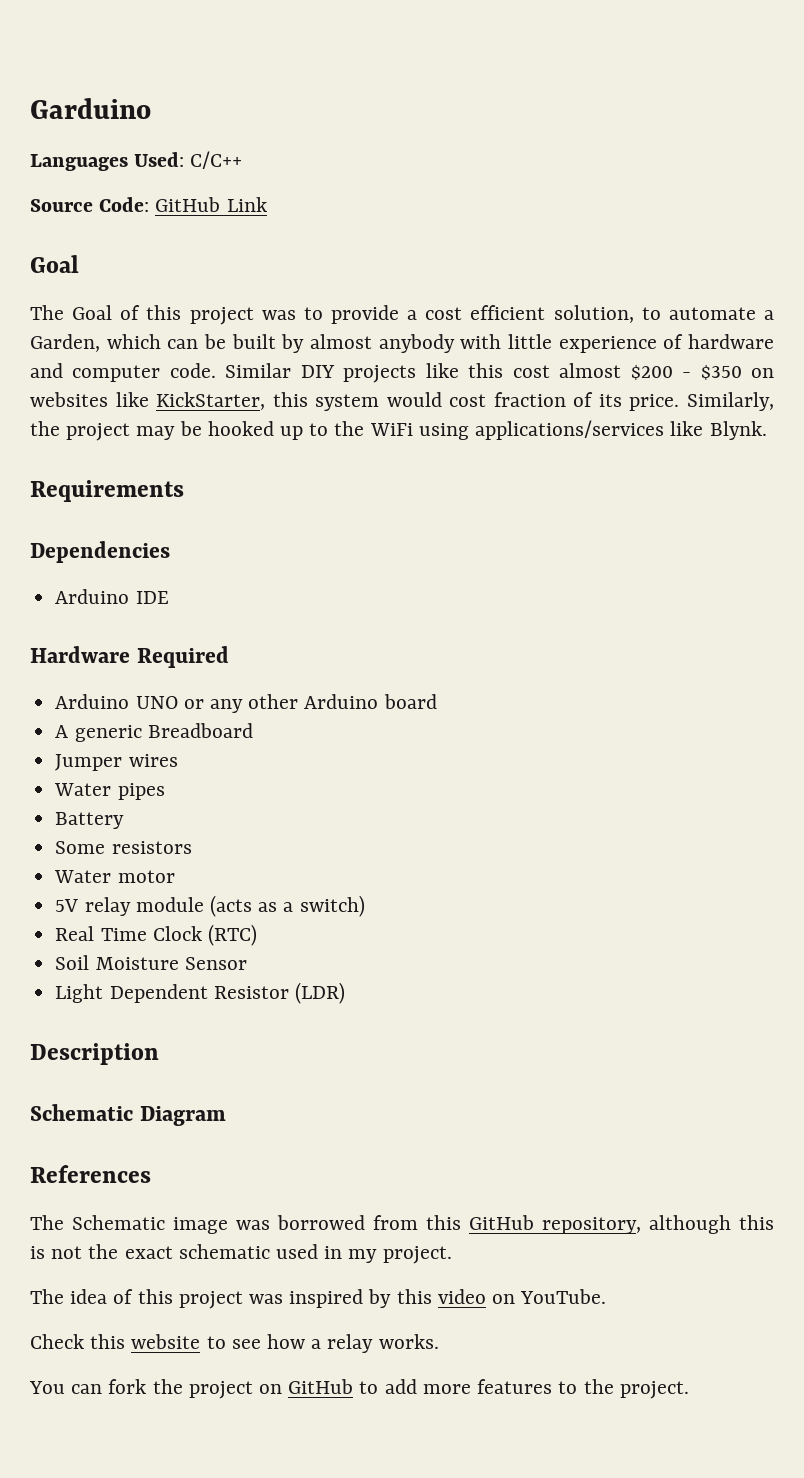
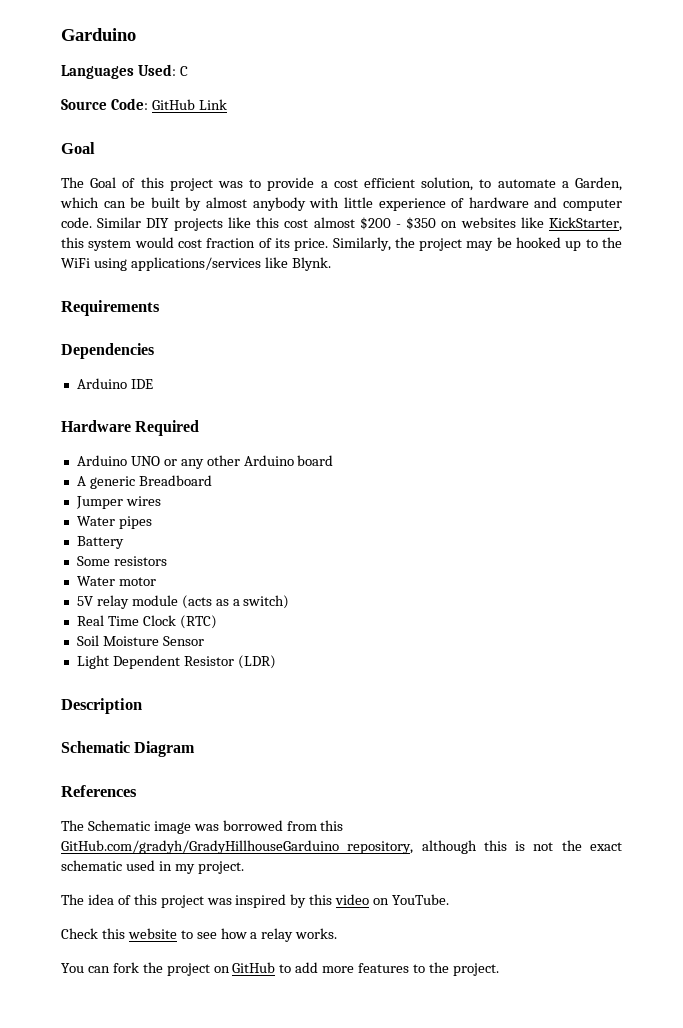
- Languages Used: C/C++
+ Languages Used: C
- The Schematic image was borrowed from this GitHub repository, although this is not the exact schematic used in my project.
+ The Schematic image was borrowed from this GitHub.com/gradyh/GradyHillhouseGarduino repository, although this is not the exact schematic used in my project.

